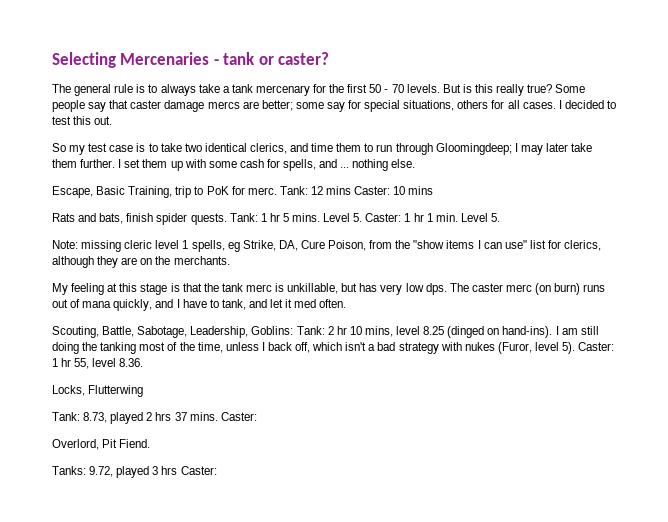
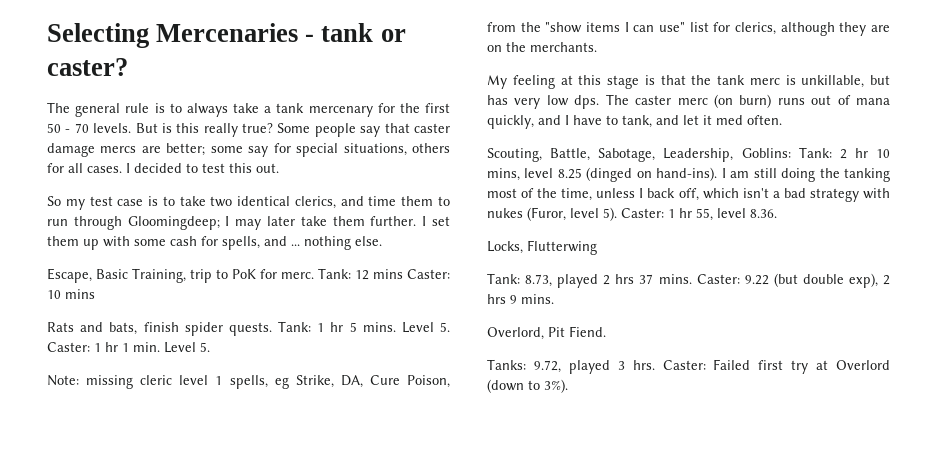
- Tank: 8.73, played 2 hrs 37 mins. Caster:
+ Tank: 8.73, played 2 hrs 37 mins. Caster: 9.22 (but double exp), 2 hrs 9 mins.
- Tanks: 9.72, played 3 hrs Caster:
+ Tanks: 9.72, played 3 hrs. Caster: Failed first try at Overlord (down to 3%).

